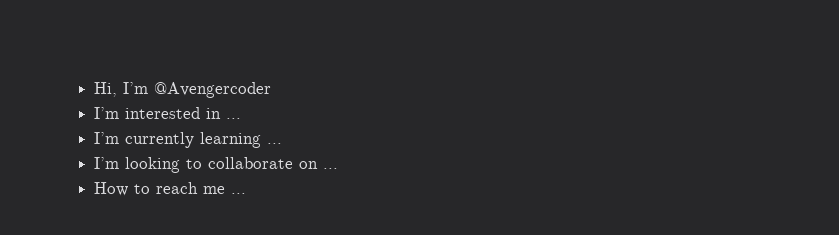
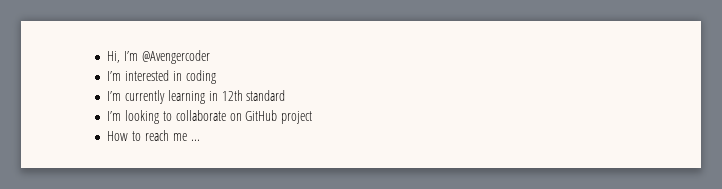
- I’m interested in ...
+ I’m interested in coding
- I’m currently learning ...
+ I’m currently learning in 12th standard
- I’m looking to collaborate on ...
+ I’m looking to collaborate on GitHub project

